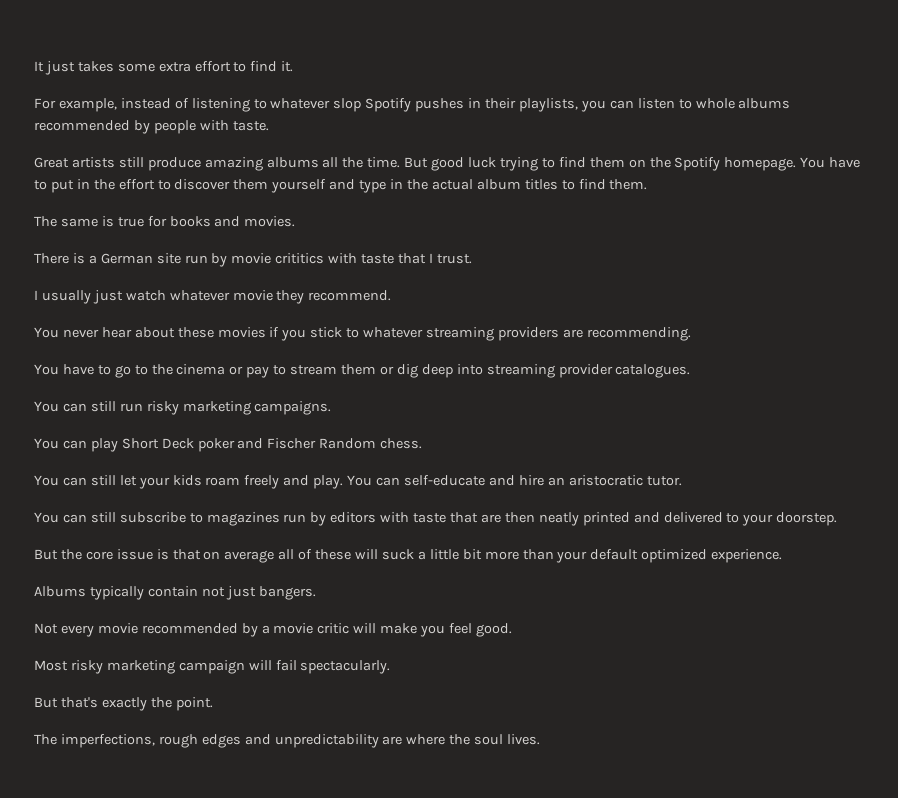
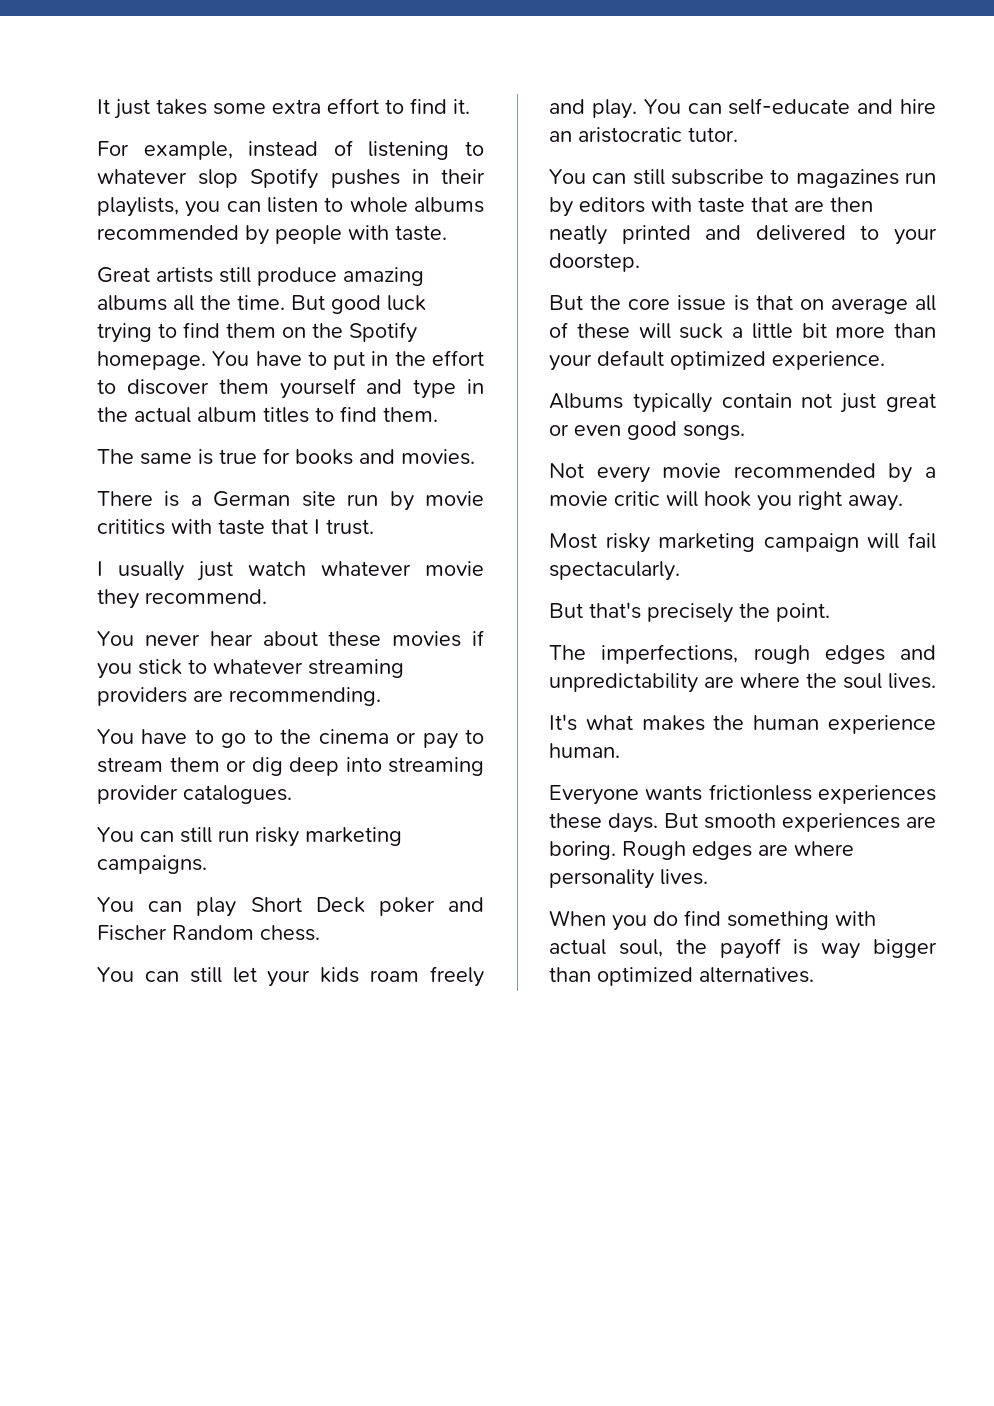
- Albums typically contain not just bangers.
+ Albums typically contain not just great or even good songs.
- Not every movie recommended by a movie critic will make you feel good.
+ Not every movie recommended by a movie critic will hook you right away.
- But that's exactly the point.
+ But that's precisely the point.
+ It's what makes the human experience human.
+ Everyone wants frictionless experiences these days. But smooth experiences are boring. Rough edges are where personality lives.
+ When you do find something with actual soul, the payoff is way bigger than optimized alternatives.

